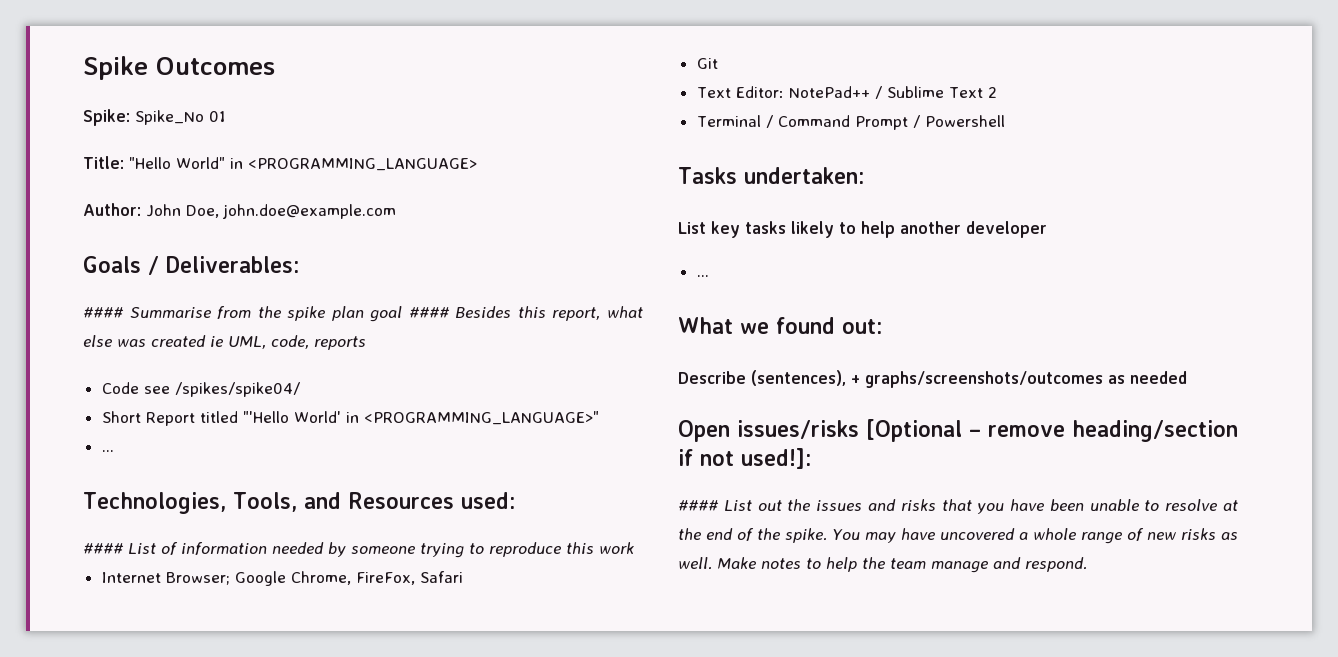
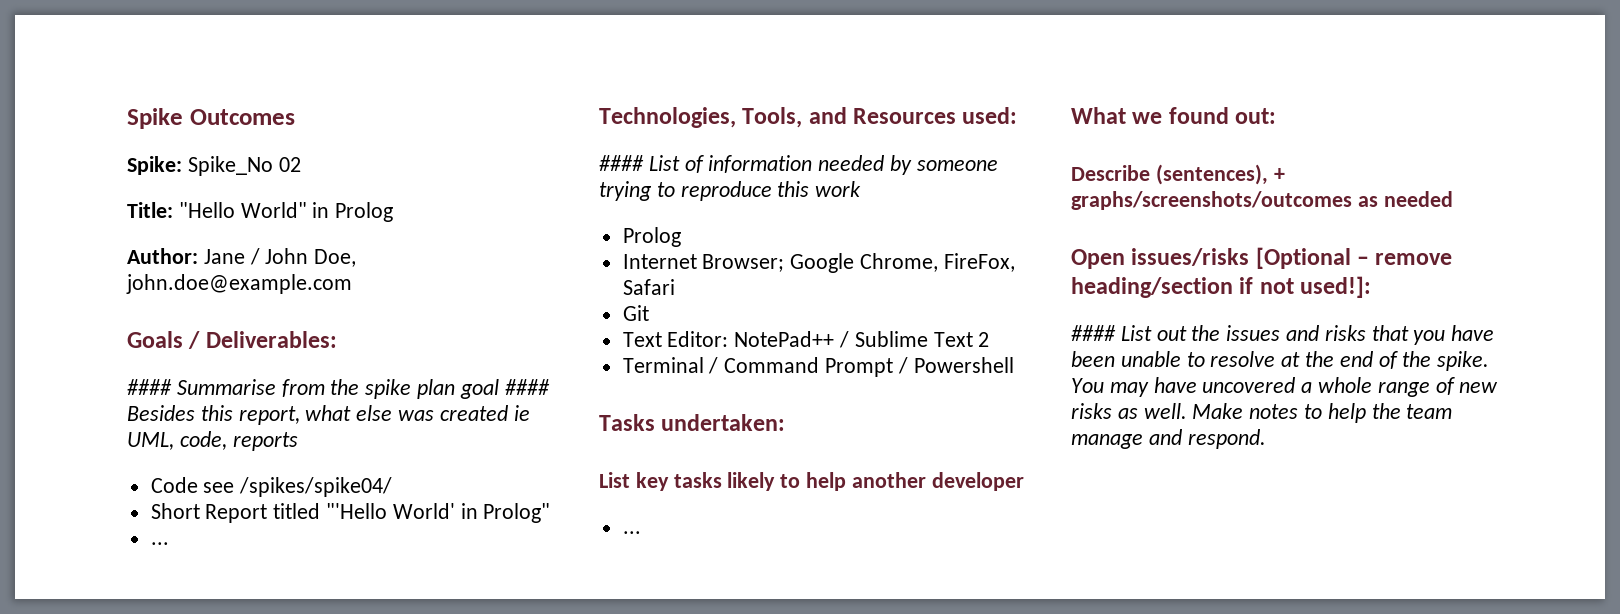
- Spike: Spike_No 01
+ Spike: Spike_No 02
- Title: "Hello World" in <PROGRAMMING_LANGUAGE>
+ Title: "Hello World" in Prolog
- Author: John Doe, john.doe@example.com
+ Author: Jane / John Doe, john.doe@example.com
- Short Report titled "'Hello World' in <PROGRAMMING_LANGUAGE>"
+ Short Report titled "'Hello World' in Prolog"
  #### List of information needed by someone trying to reproduce this work
+ Prolog

